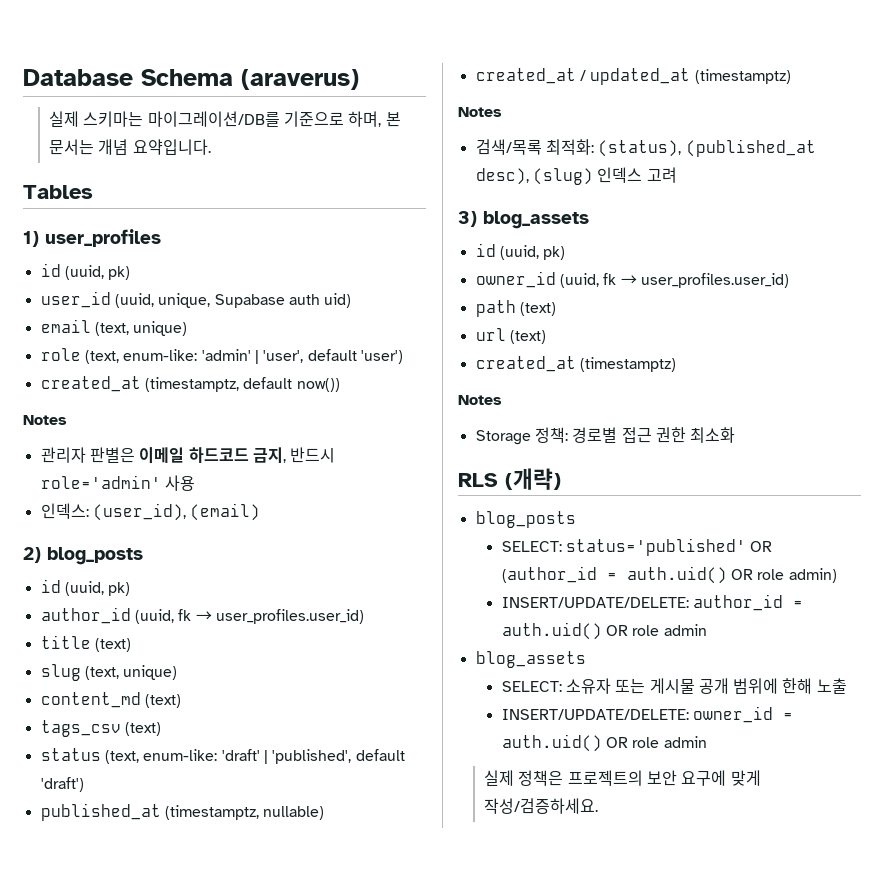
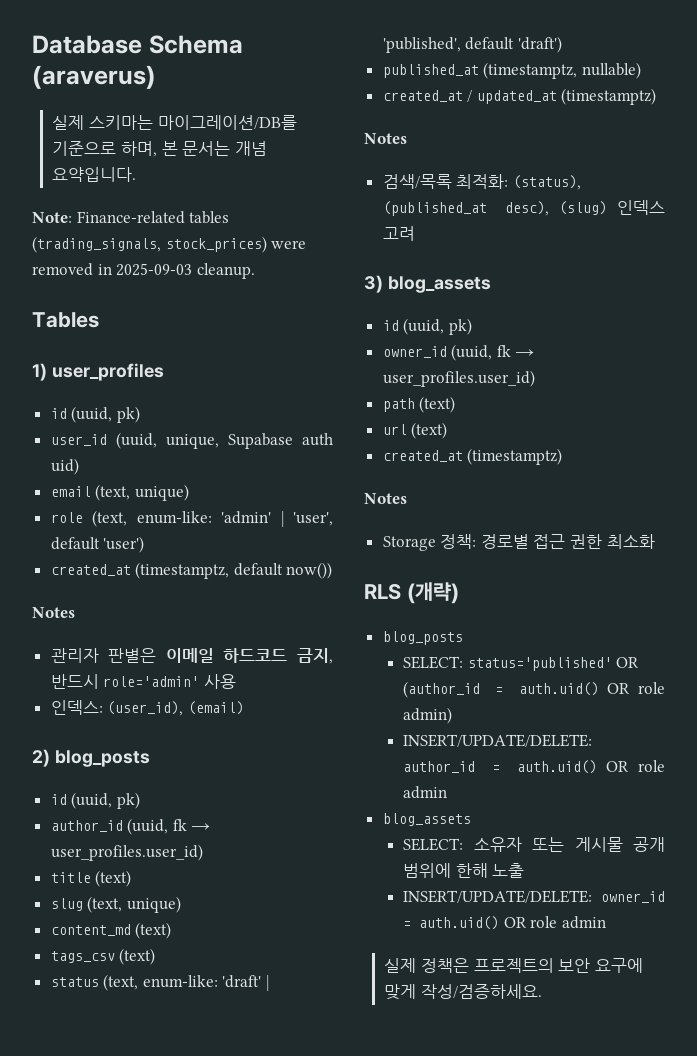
+ Note: Finance-related tables (trading_signals, stock_prices) were removed in 2025-09-03 cleanup.

